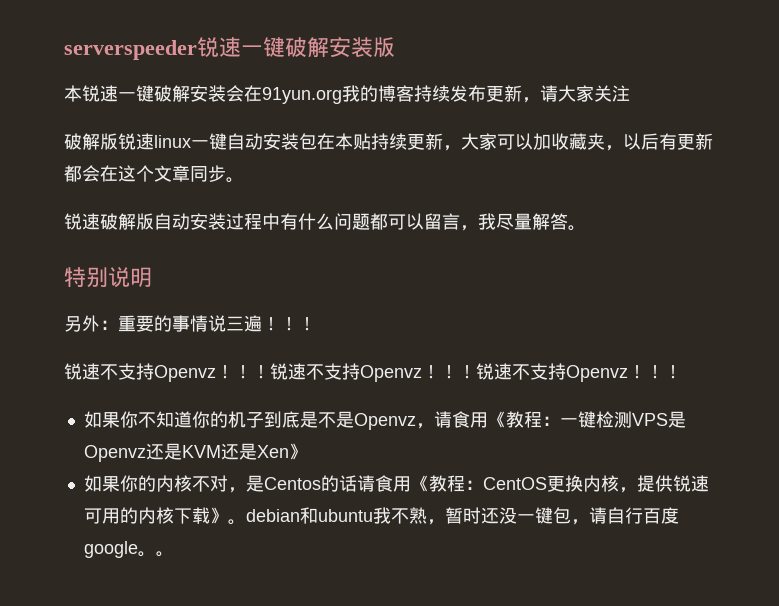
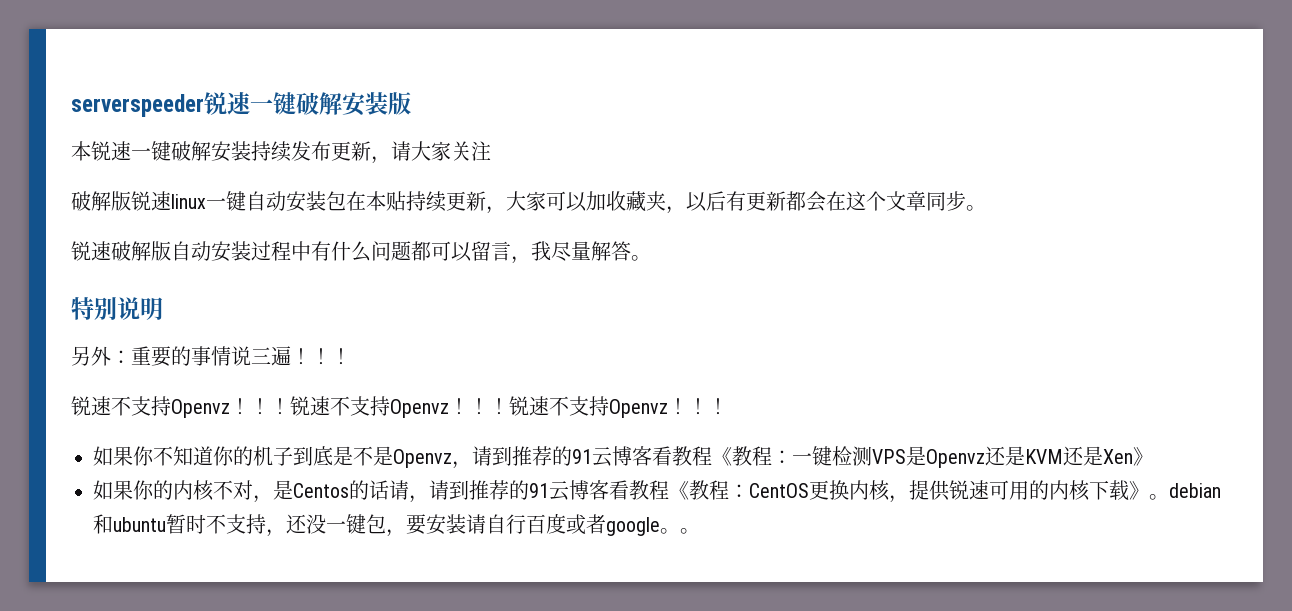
- 本锐速一键破解安装会在91yun.org我的博客持续发布更新，请大家关注
+ 本锐速一键破解安装持续发布更新，请大家关注
- 如果你不知道你的机子到底是不是Openvz，请食用《教程：一键检测VPS是Openvz还是KVM还是Xen》
+ 如果你不知道你的机子到底是不是Openvz，请到推荐的91云博客看教程《教程：一键检测VPS是Openvz还是KVM还是Xen》
- 如果你的内核不对，是Centos的话请食用《教程：CentOS更换内核，提供锐速可用的内核下载》。debian和ubuntu我不熟，暂时还没一键包，请自行百度google。
+ 如果你的内核不对，是Centos的话请，请到推荐的91云博客看教程《教程：CentOS更换内核，提供锐速可用的内核下载》。debian和ubuntu暂时不支持，还没一键包，要安装请自行百度或者google。

